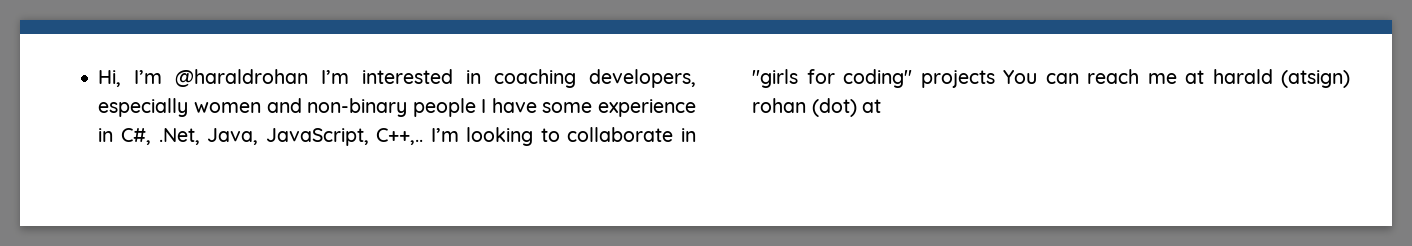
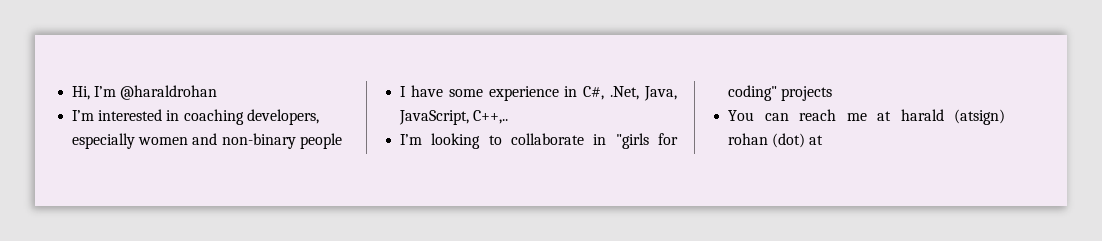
- Hi, I’m @haraldrohan I’m interested in coaching developers, especially women and non-binary people I have some experience in C#, .Net, Java, JavaScript, C++,.. I’m looking to collaborate in "girls for coding" projects You can reach me at harald (atsign) rohan (dot) at
+ Hi, I’m @haraldrohan
+ I’m interested in coaching developers, especially women and non-binary people
+ I have some experience in C#, .Net, Java, JavaScript, C++,..
+ I’m looking to collaborate in "girls for coding" projects
+ You can reach me at harald (atsign) rohan (dot) at

